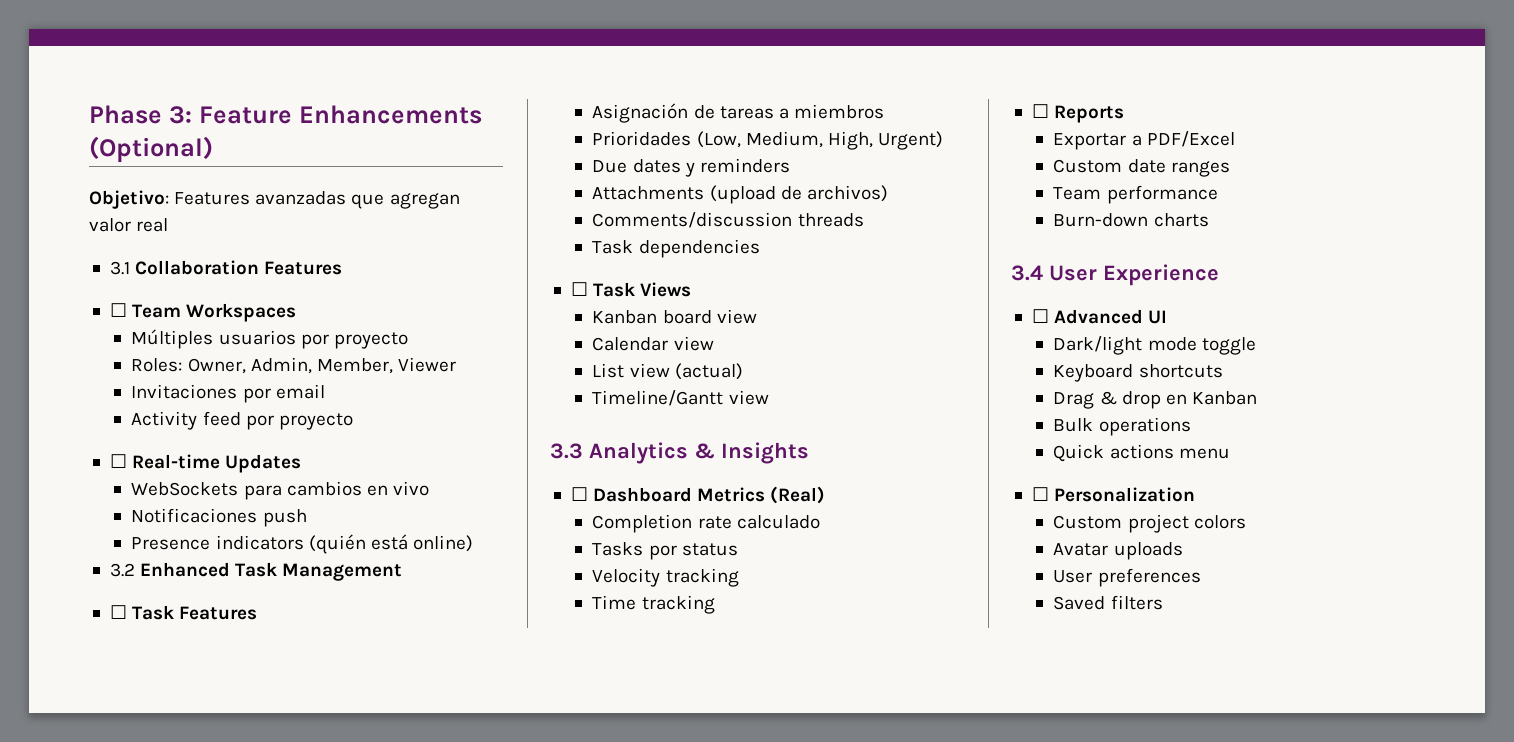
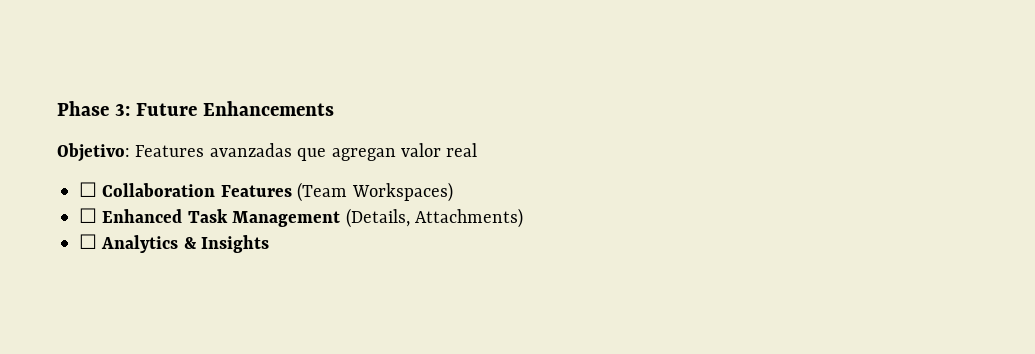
- Phase 3: Feature Enhancements (Optional)
+ Phase 3: Future Enhancements
- 3.1 Collaboration Features
- ☐ Team Workspaces
- Múltiples usuarios por proyecto
- Roles: Owner, Admin, Member, Viewer
- Invitaciones por email
- Activity feed por proyecto
- ☐ Real-time Updates
- WebSockets para cambios en vivo
- Notificaciones push
- Presence indicators (quién está online)
- 3.2 Enhanced Task Management
- ☐ Task Features
- Asignación de tareas a miembros
- Prioridades (Low, Medium, High, Urgent)
- Due dates y reminders
- Attachments (upload de archivos)
- Comments/discussion threads
- Task dependencies
- ☐ Task Views
- Kanban board view
- Calendar view
- List view (actual)
- Timeline/Gantt view
- 3.3 Analytics & Insights
- ☐ Dashboard Metrics (Real)
- Completion rate calculado
- Tasks por status
- Velocity tracking
- Time tracking
- ☐ Reports
- Exportar a PDF/Excel
- Custom date ranges
- Team performance
- Burn-down charts
- 3.4 User Experience
- ☐ Advanced UI
- Dark/light mode toggle
- Keyboard shortcuts
- Drag & drop en Kanban
- Bulk operations
- Quick actions menu
- ☐ Personalization
- Custom project colors
- Avatar uploads
- User preferences
- Saved filters
+ ☐ Collaboration Features (Team Workspaces)
+ ☐ Enhanced Task Management (Details, Attachments)
+ ☐ Analytics & Insights

